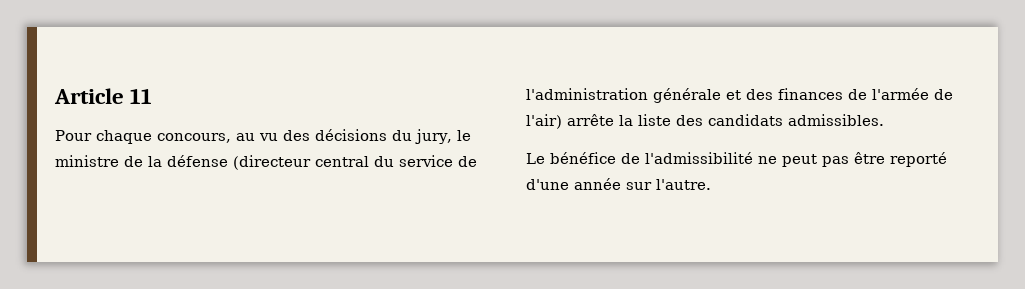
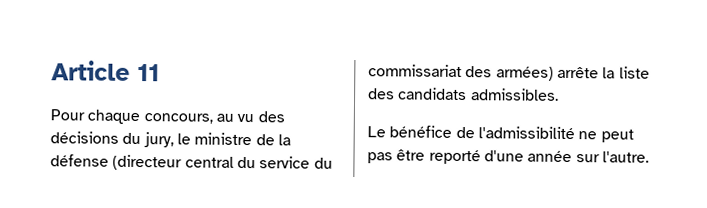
- Pour chaque concours, au vu des décisions du jury, le ministre de la défense (directeur central du service de l'administration générale et des finances de l'armée de l'air) arrête la liste des candidats admissibles.
+ Pour chaque concours, au vu des décisions du jury, le ministre de la défense (directeur central du service du commissariat des armées) arrête la liste des candidats admissibles.

